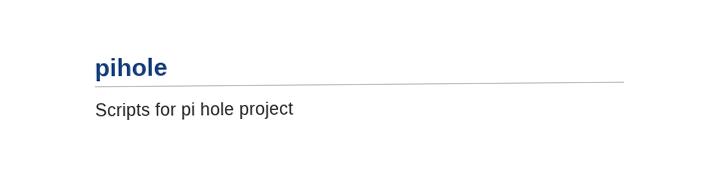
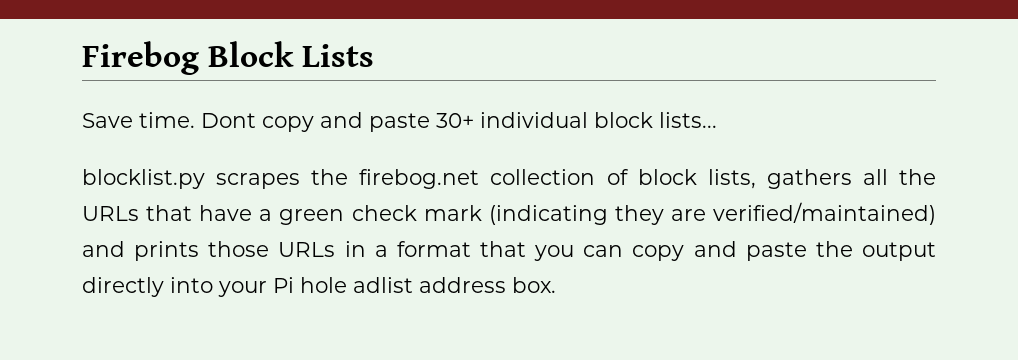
- pihole
- Scripts for pi hole project
+ Firebog Block Lists
+ Save time. Dont copy and paste 30+ individual block lists...
+ blocklist.py scrapes the firebog.net collection of block lists, gathers all the URLs that have a green check mark (indicating they are verified/maintained) and prints those URLs in a format that you can copy and paste the output directly into your Pi hole adlist address box.

